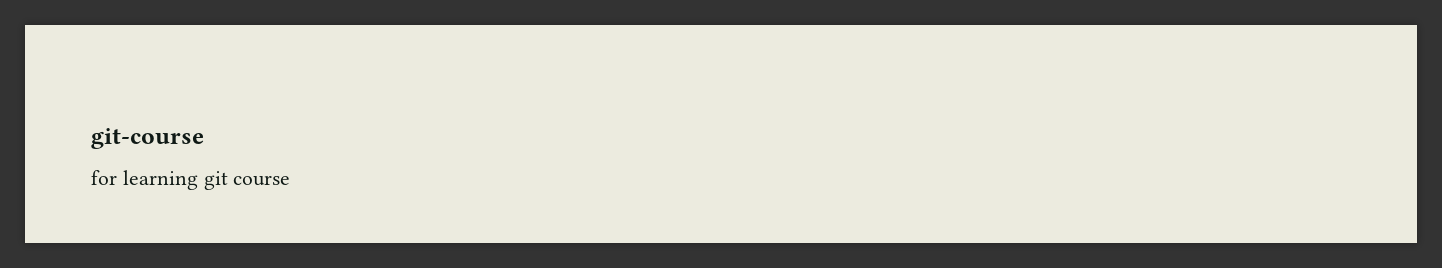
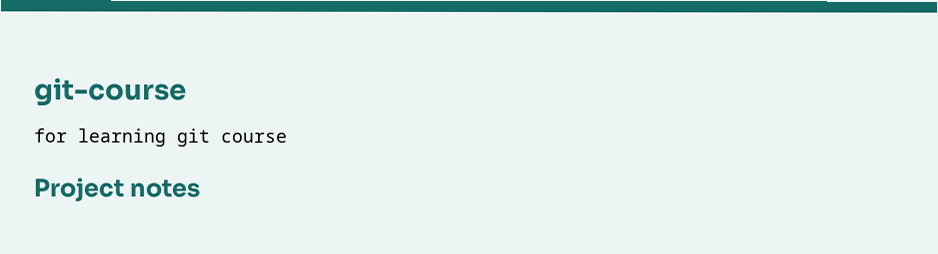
+ Project notes

